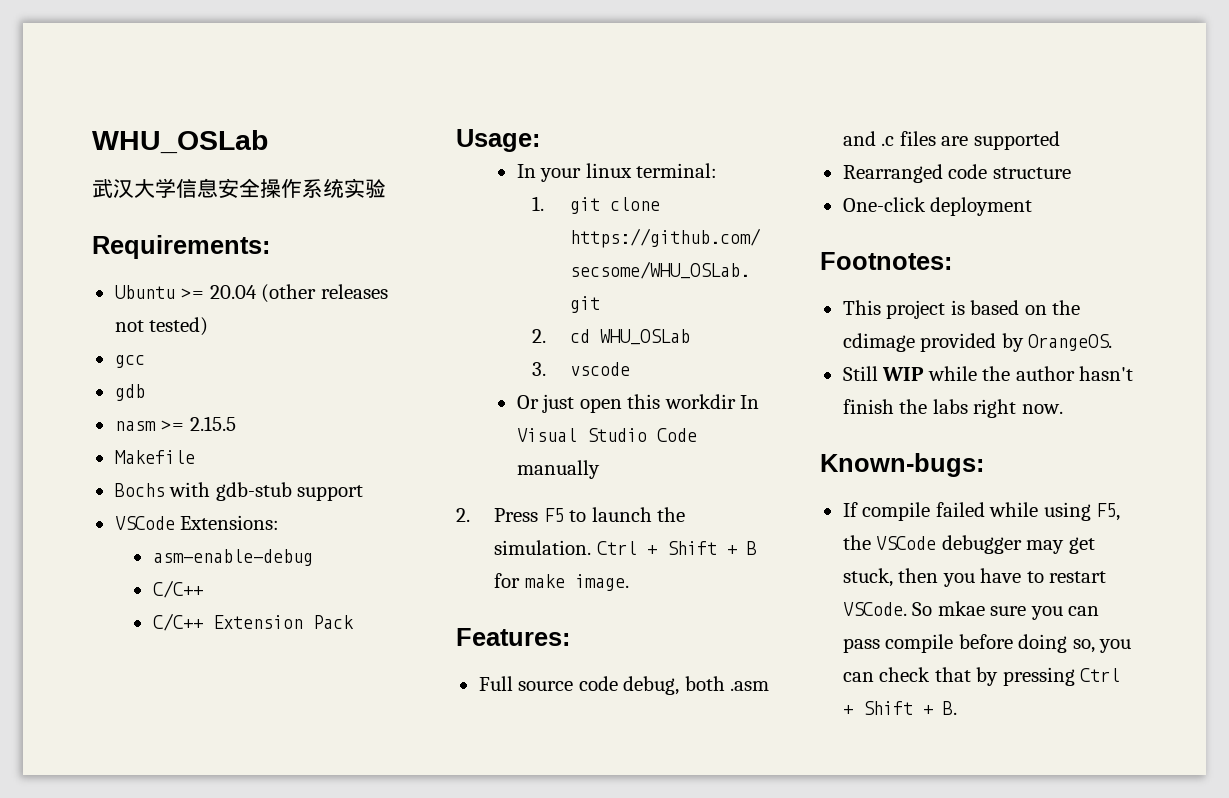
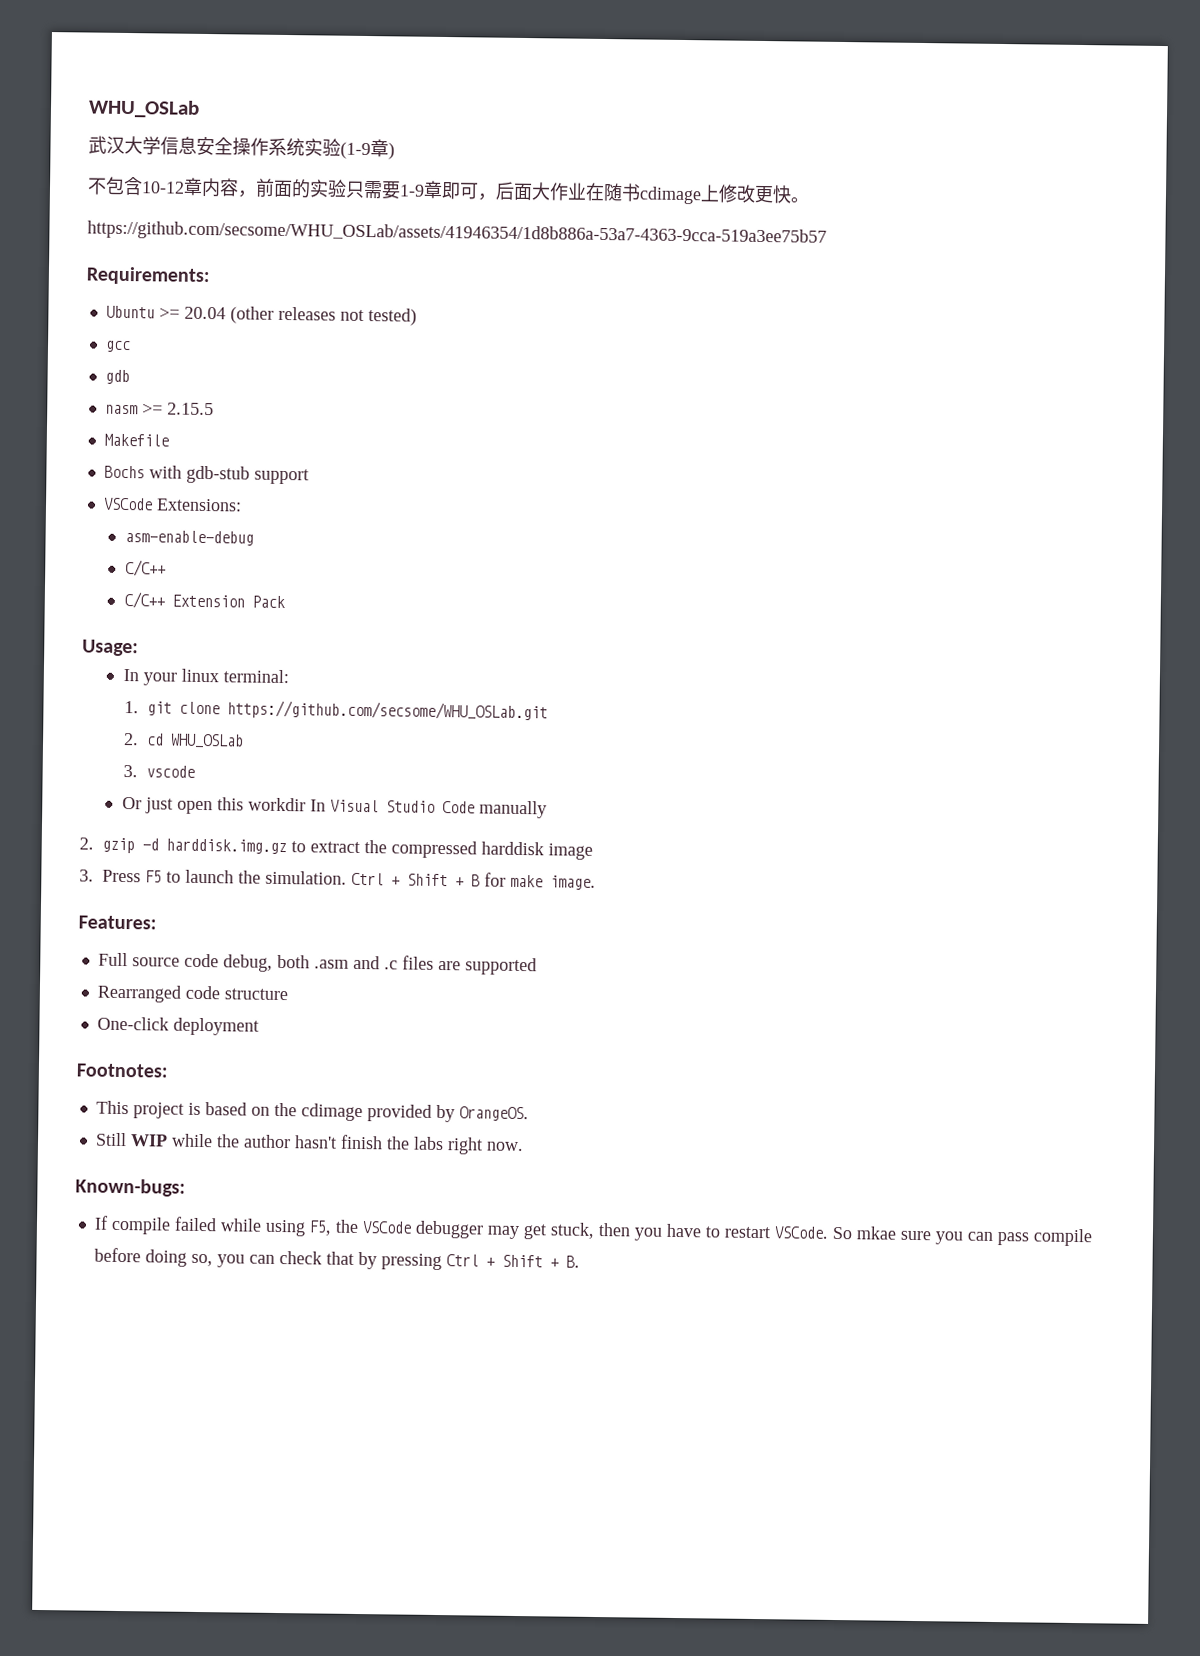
- 武汉大学信息安全操作系统实验
+ 武汉大学信息安全操作系统实验(1-9章)
+ 不包含10-12章内容，前面的实验只需要1-9章即可，后面大作业在随书cdimage上修改更快。
+ https://github.com/secsome/WHU_OSLab/assets/41946354/1d8b886a-53a7-4363-9cca-519a3ee75b57
- 2. Press F5 to launch the simulation.
+ 2. gzip -d harddisk.img.gz to extract the compressed harddisk image
+ 3. Press F5 to launch the simulation.

